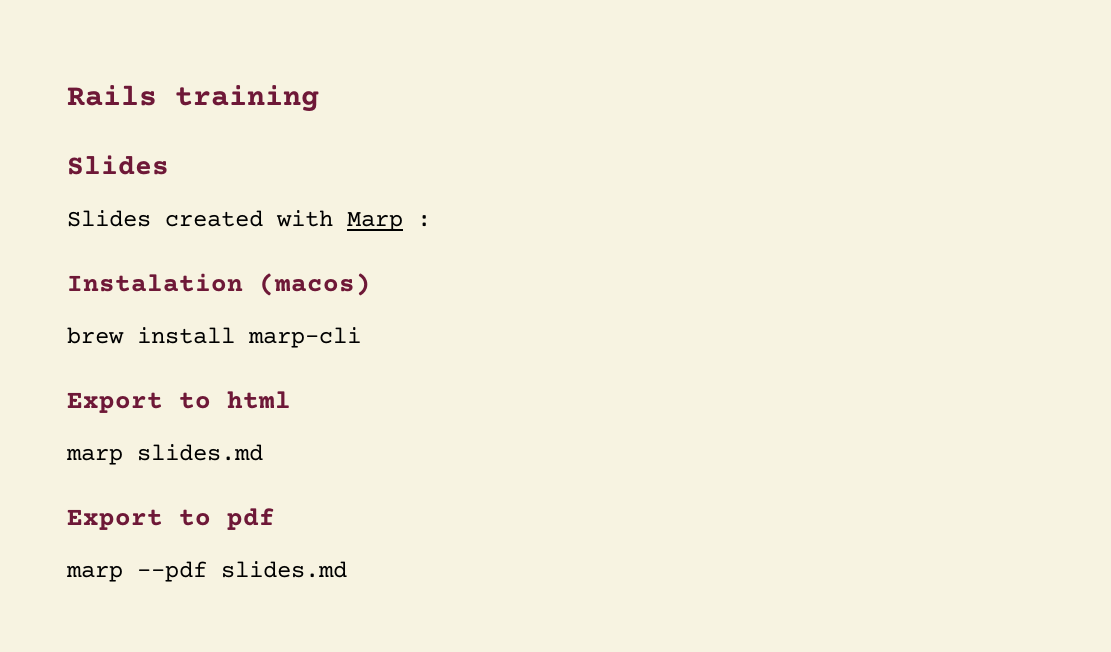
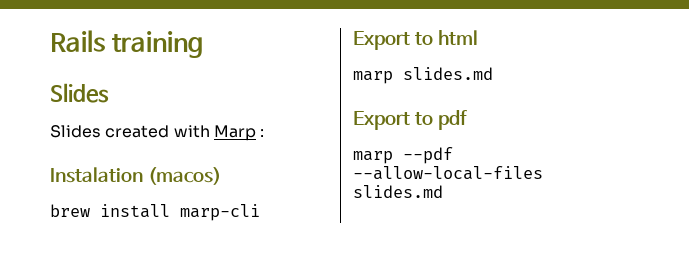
- marp --pdf slides.md
+ marp --pdf --allow-local-files slides.md

